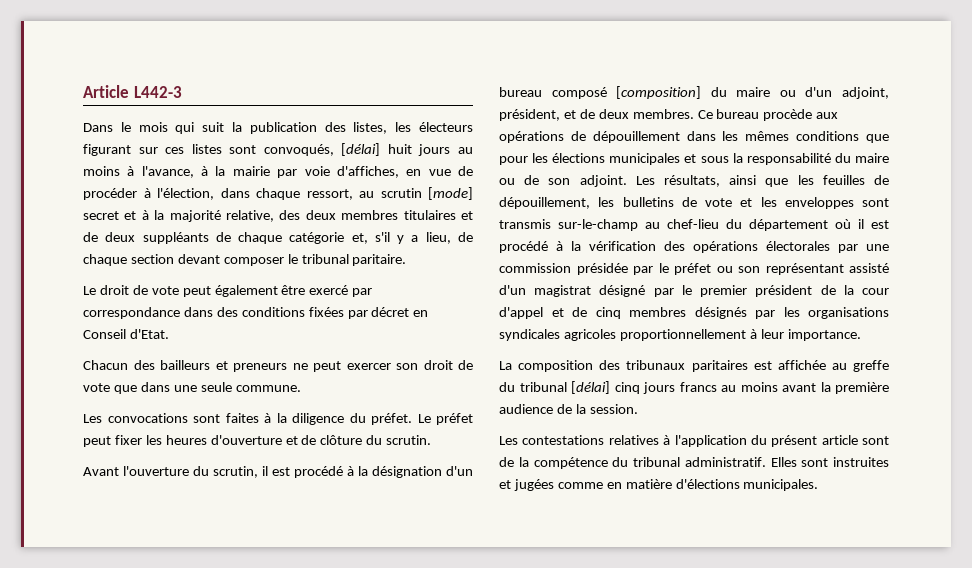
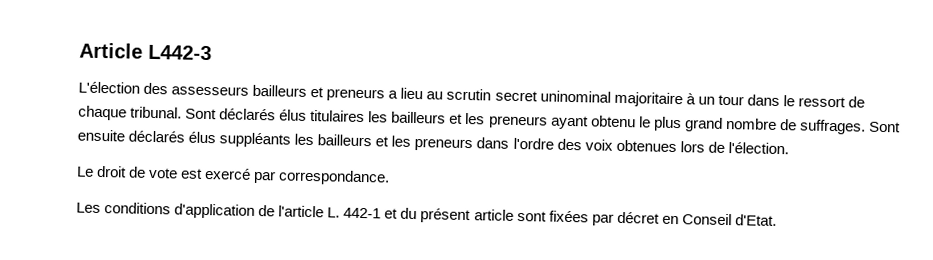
- Dans le mois qui suit la publication des listes, les électeurs figurant sur ces listes sont convoqués, [délai] huit jours au moins à l'avance, à la mairie par voie d'affiches, en vue de procéder à l'élection, dans chaque ressort, au scrutin [mode] secret et à la majorité relative, des deux membres titulaires et de deux suppléants de chaque catégorie et, s'il y a lieu, de chaque section devant composer le tribunal paritaire.
- Le droit de vote peut également être exercé par correspondance dans des conditions fixées par décret en Conseil d'Etat.
+ L'élection des assesseurs bailleurs et preneurs a lieu au scrutin secret uninominal majoritaire à un tour dans le ressort de chaque tribunal. Sont déclarés élus titulaires les bailleurs et les preneurs ayant obtenu le plus grand nombre de suffrages. Sont ensuite déclarés élus suppléants les bailleurs et les preneurs dans l'ordre des voix obtenues lors de l'élection.
+ Le droit de vote est exercé par correspondance.
+ Les conditions d'application de l'article L. 442-1 et du présent article sont fixées par décret en Conseil d'Etat.
- Chacun des bailleurs et preneurs ne peut exercer son droit de vote que dans une seule commune.
- Les convocations sont faites à la diligence du préfet. Le préfet peut fixer les heures d'ouverture et de clôture du scrutin.
- Avant l'ouverture du scrutin, il est procédé à la désignation d'un bureau composé [composition] du maire ou d'un adjoint, président, et de deux membres. Ce bureau procède aux opérations de dépouillement dans les mêmes conditions que pour les élections municipales et sous la responsabilité du maire ou de son adjoint. Les résultats, ainsi que les feuilles de dépouillement, les bulletins de vote et les enveloppes sont transmis sur-le-champ au chef-lieu du département où il est procédé à la vérification des opérations électorales par une commission présidée par le préfet ou son représentant assisté d'un magistrat désigné par le premier président de la cour d'appel et de cinq membres désignés par les organisations syndicales agricoles proportionnellement à leur importance.
- La composition des tribunaux paritaires est affichée au greffe du tribunal [délai] cinq jours francs au moins avant la première audience de la session.
- Les contestations relatives à l'application du présent article sont de la compétence du tribunal administratif. Elles sont instruites et jugées comme en matière d'élections municipales.

